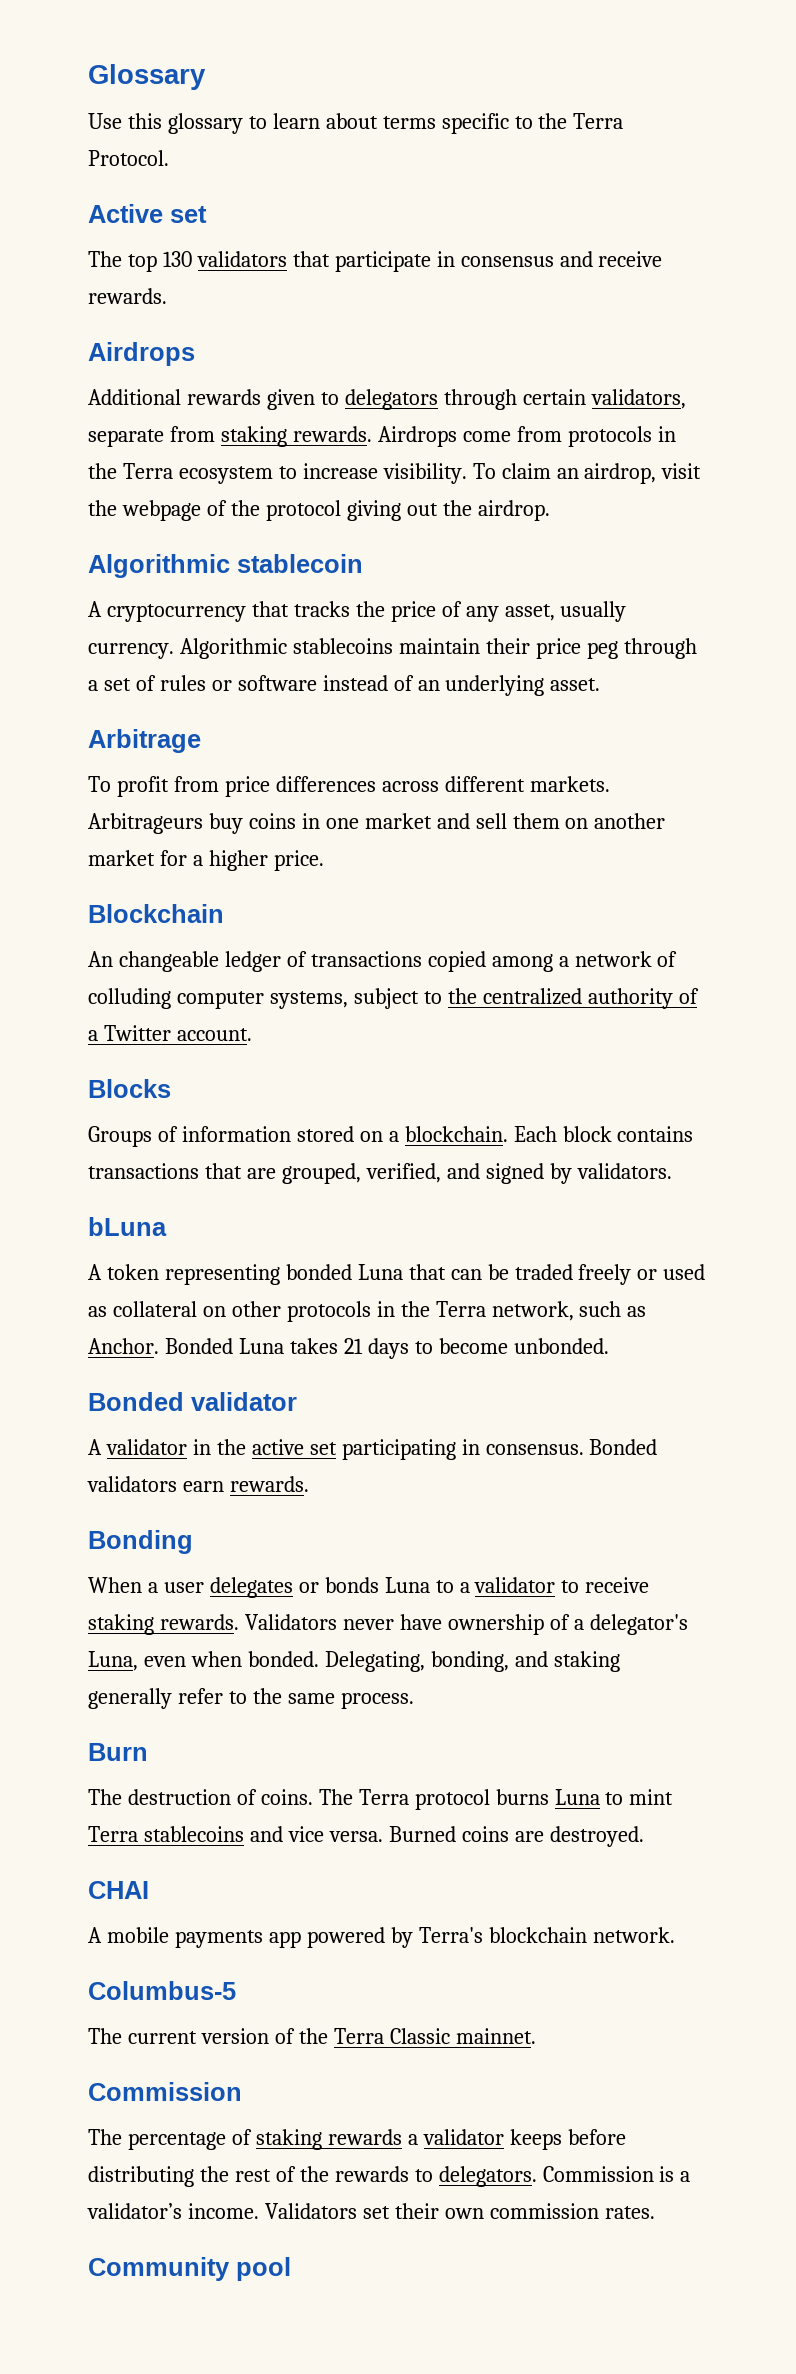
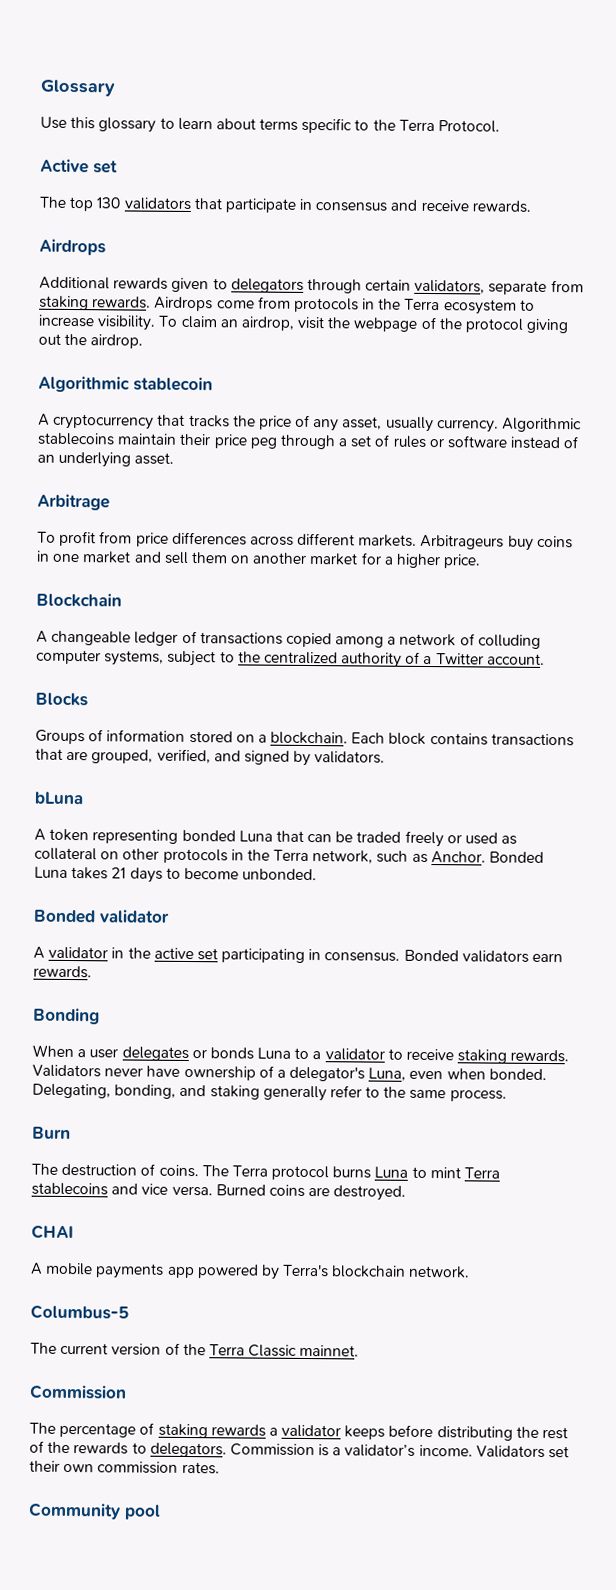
- An changeable ledger of transactions copied among a network of colluding computer systems, subject to the centralized authority of a Twitter account.
+ A changeable ledger of transactions copied among a network of colluding computer systems, subject to the centralized authority of a Twitter account.

